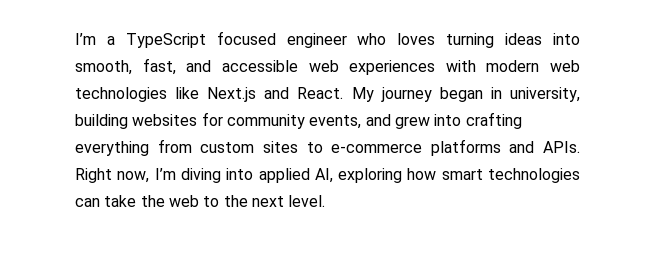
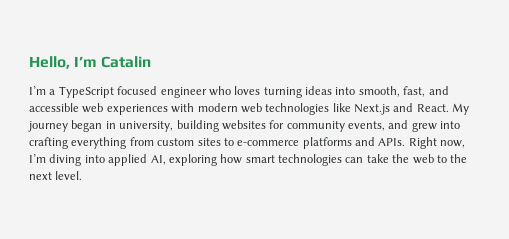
+ Hello, I’m Catalin

